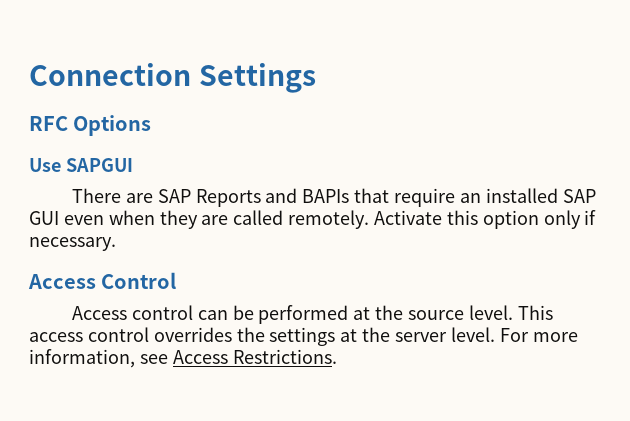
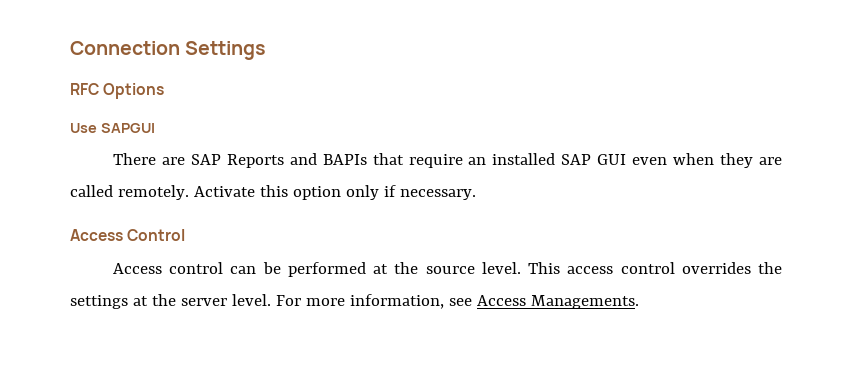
- For more information, see Access Restrictions.
+ For more information, see Access Managements.

